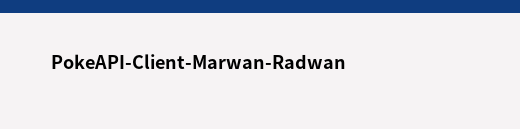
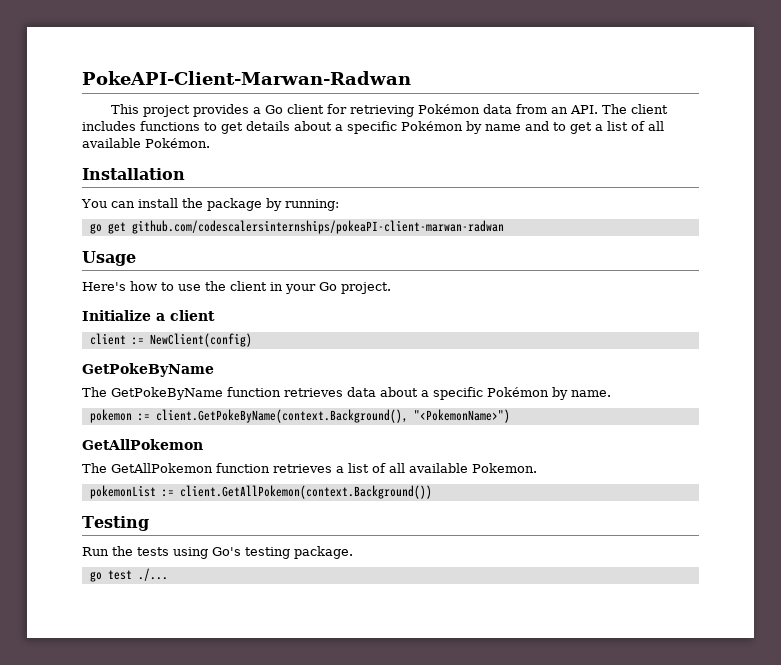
+ This project provides a Go client for retrieving Pokémon data from an API. The client includes functions to get details about a specific Pokémon by name and to get a list of all available Pokémon.
+ Installation
+ You can install the package by running:
+ go get github.com/codescalersinternships/pokeaPI-client-marwan-radwan
+ Usage
+ Here's how to use the client in your Go project.
+ Initialize a client
+ client := NewClient(config)
+ GetPokeByName
+ The GetPokeByName function retrieves data about a specific Pokémon by name.
+ pokemon := client.GetPokeByName(context.Background(), "<PokemonName>")
+ GetAllPokemon
+ The GetAllPokemon function retrieves a list of all available Pokemon.
+ pokemonList := client.GetAllPokemon(context.Background())
+ Testing
+ Run the tests using Go's testing package.
+ go test ./...

